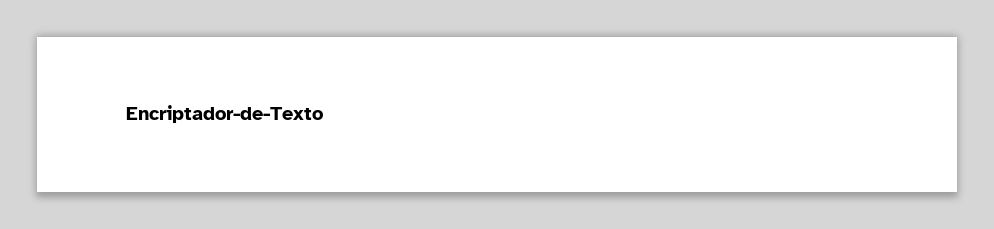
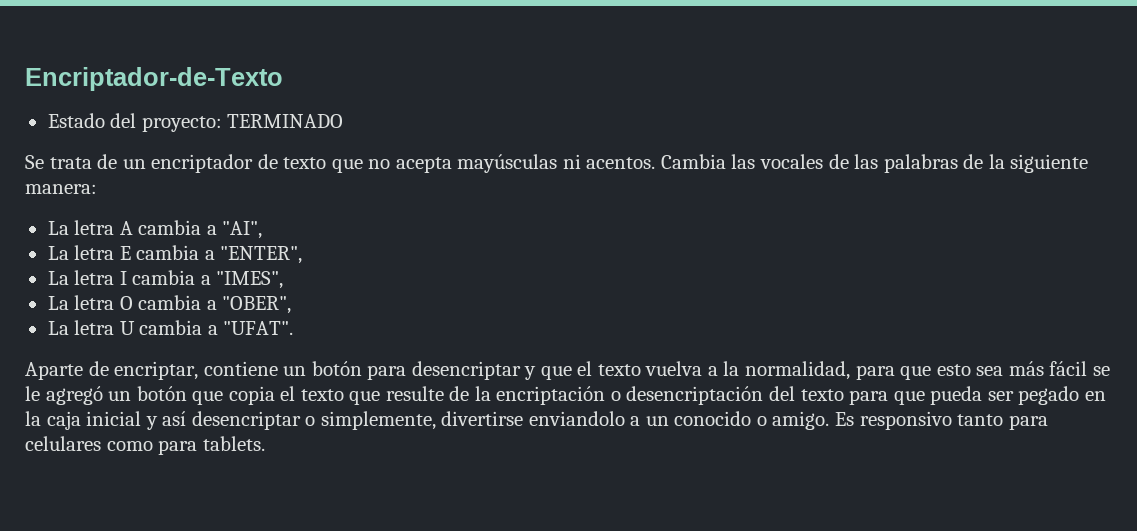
+ Estado del proyecto: TERMINADO
+ Se trata de un encriptador de texto que no acepta mayúsculas ni acentos. Cambia las vocales de las palabras de la siguiente manera:
+ La letra A cambia a "AI",
+ La letra E cambia a "ENTER",
+ La letra I cambia a "IMES",
+ La letra O cambia a "OBER",
+ La letra U cambia a "UFAT".
+ Aparte de encriptar, contiene un botón para desencriptar y que el texto vuelva a la normalidad, para que esto sea más fácil se le agregó un botón que copia el texto que resulte de la encriptación o desencriptación del texto para que pueda ser pegado en la caja inicial y así desencriptar o simplemente, divertirse enviandolo a un conocido o amigo. Es responsivo tanto para celulares como para tablets.

